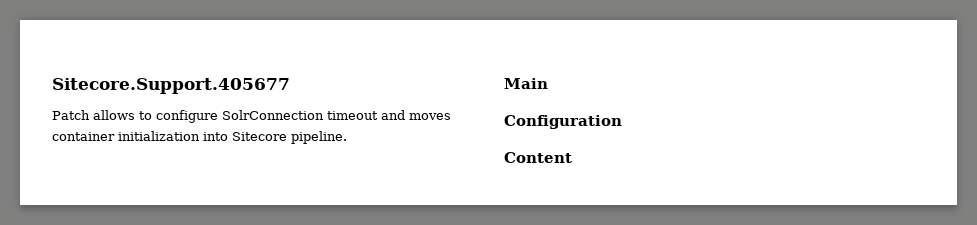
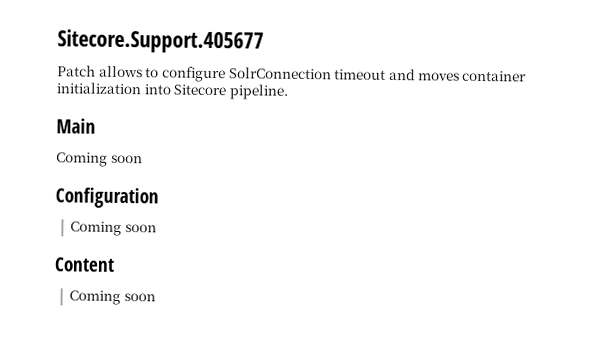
  Main
+ Coming soon
  Configuration
+ Coming soon
  Content
+ Coming soon

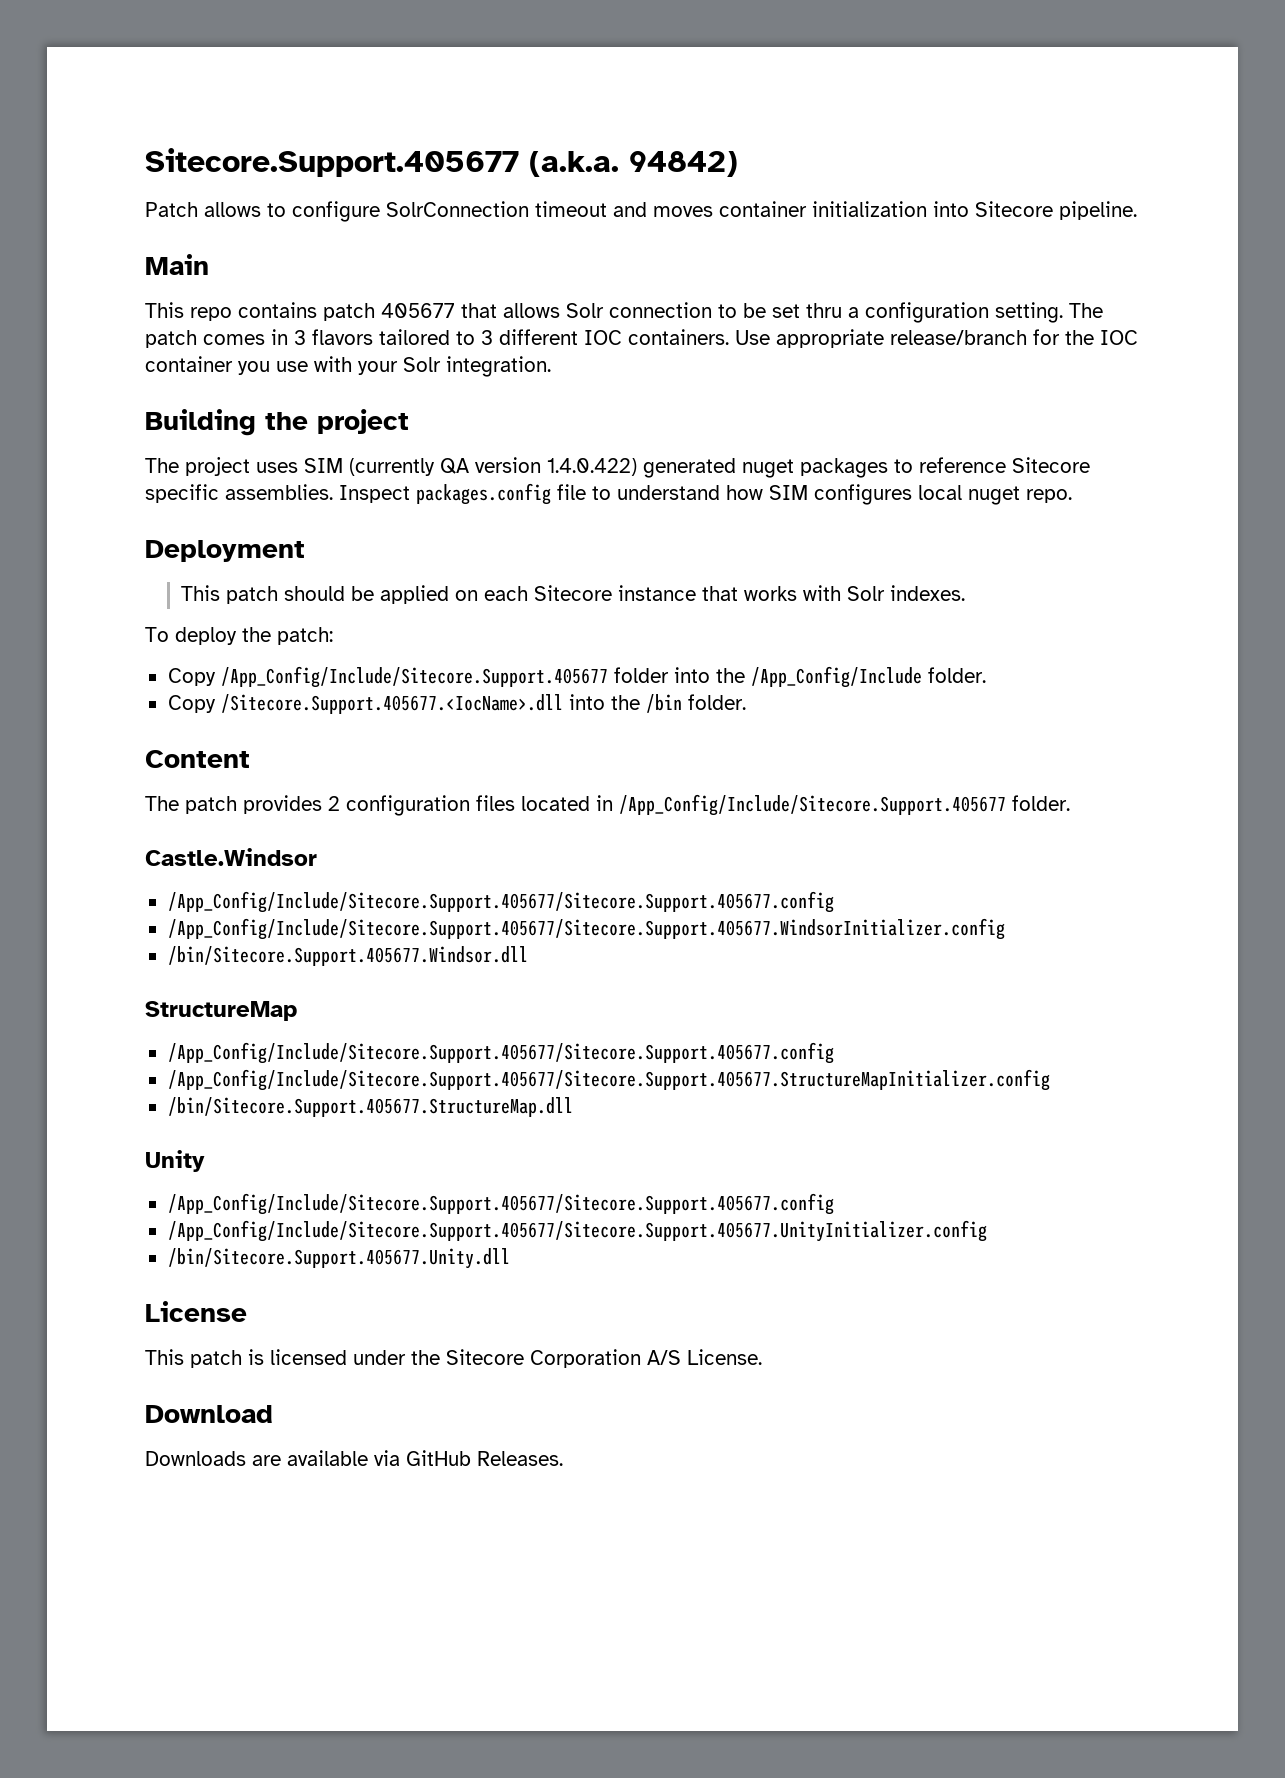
- Sitecore.Support.405677
+ Sitecore.Support.405677 (a.k.a. 94842)
  Main
- Coming soon
- Configuration
- Coming soon
+ This repo contains patch 405677 that allows Solr connection to be set thru a configuration setting. The patch comes in 3 flavors tailored to 3 different IOC containers. Use appropriate release/branch for the IOC container you use with your Solr integration.
+ Building the project
+ The project uses SIM (currently QA version 1.4.0.422) generated nuget packages to reference Sitecore specific assemblies. Inspect packages.config file to understand how SIM configures local nuget repo.
+ Deployment
+ This patch should be applied on each Sitecore instance that works with Solr indexes.
+ To deploy the patch:
+ Copy /App_Config/Include/Sitecore.Support.405677 folder into the /App_Config/Include folder.
+ Copy /Sitecore.Support.405677.<IocName>.dll into the /bin folder.
  Content
- Coming soon
+ The patch provides 2 configuration files located in /App_Config/Include/Sitecore.Support.405677 folder.
+ Castle.Windsor
+ /App_Config/Include/Sitecore.Support.405677/Sitecore.Support.405677.config
+ /App_Config/Include/Sitecore.Support.405677/Sitecore.Support.405677.WindsorInitializer.config
+ /bin/Sitecore.Support.405677.Windsor.dll
+ StructureMap
+ /App_Config/Include/Sitecore.Support.405677/Sitecore.Support.405677.config
+ /App_Config/Include/Sitecore.Support.405677/Sitecore.Support.405677.StructureMapInitializer.config
+ /bin/Sitecore.Support.405677.StructureMap.dll
+ Unity
+ /App_Config/Include/Sitecore.Support.405677/Sitecore.Support.405677.config
+ /App_Config/Include/Sitecore.Support.405677/Sitecore.Support.405677.UnityInitializer.config
+ /bin/Sitecore.Support.405677.Unity.dll
+ License
+ This patch is licensed under the Sitecore Corporation A/S License.
+ Download
+ Downloads are available via GitHub Releases.

